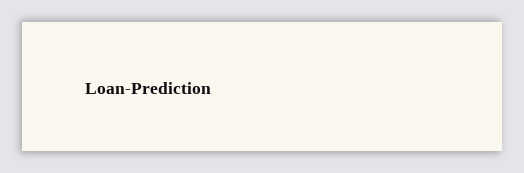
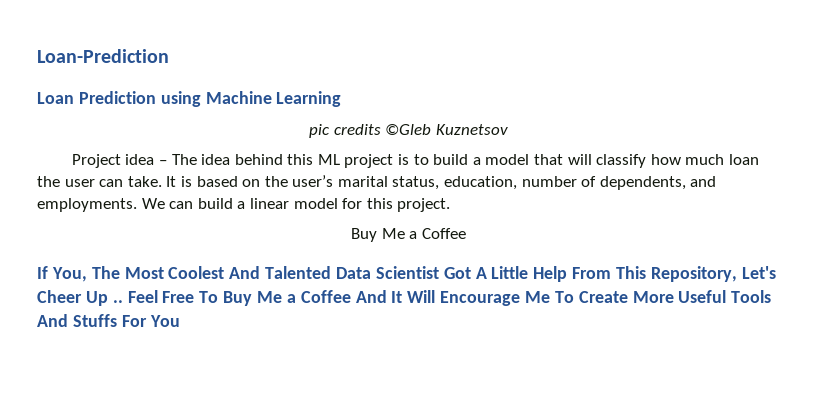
+ Loan Prediction using Machine Learning
+ pic credits ©Gleb Kuznetsov
+ Project idea – The idea behind this ML project is to build a model that will classify how much loan the user can take. It is based on the user’s marital status, education, number of dependents, and employments. We can build a linear model for this project.
+ Buy Me a Coffee
+ If You, The Most Coolest And Talented Data Scientist Got A Little Help From This Repository, Let's Cheer Up .. Feel Free To Buy Me a Coffee And It Will Encourage Me To Create More Useful Tools And Stuffs For You

